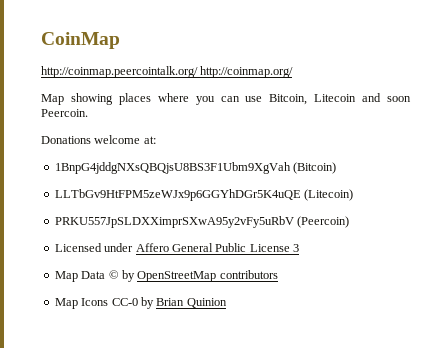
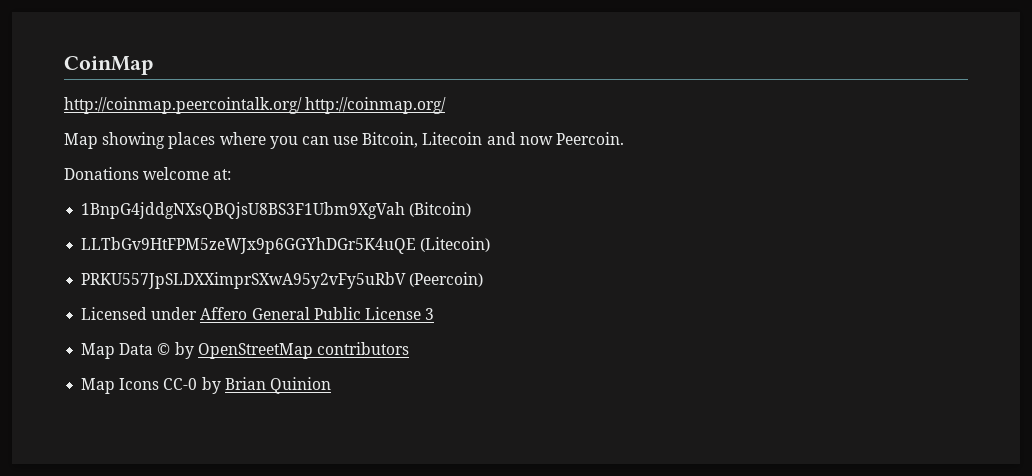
- Map showing places where you can use Bitcoin, Litecoin and soon Peercoin.
+ Map showing places where you can use Bitcoin, Litecoin and now Peercoin.

